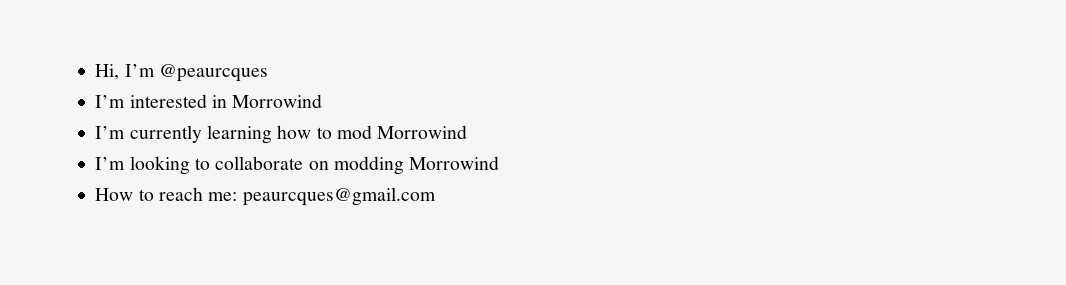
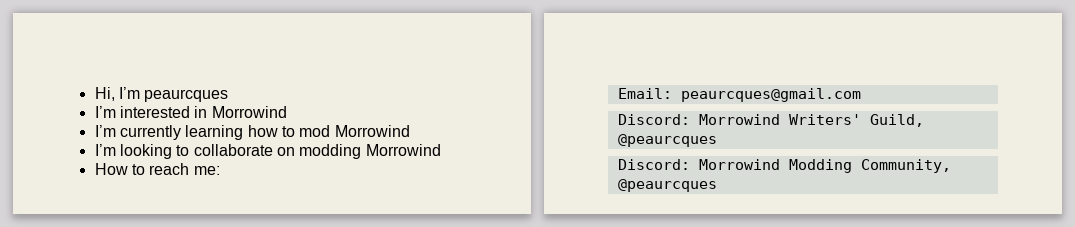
- Hi, I’m @peaurcques
+ Hi, I’m peaurcques
- How to reach me: peaurcques@gmail.com
+ How to reach me:
+ Email: peaurcques@gmail.com
+ Discord: Morrowind Writers' Guild, @peaurcques
+ Discord: Morrowind Modding Community, @peaurcques

